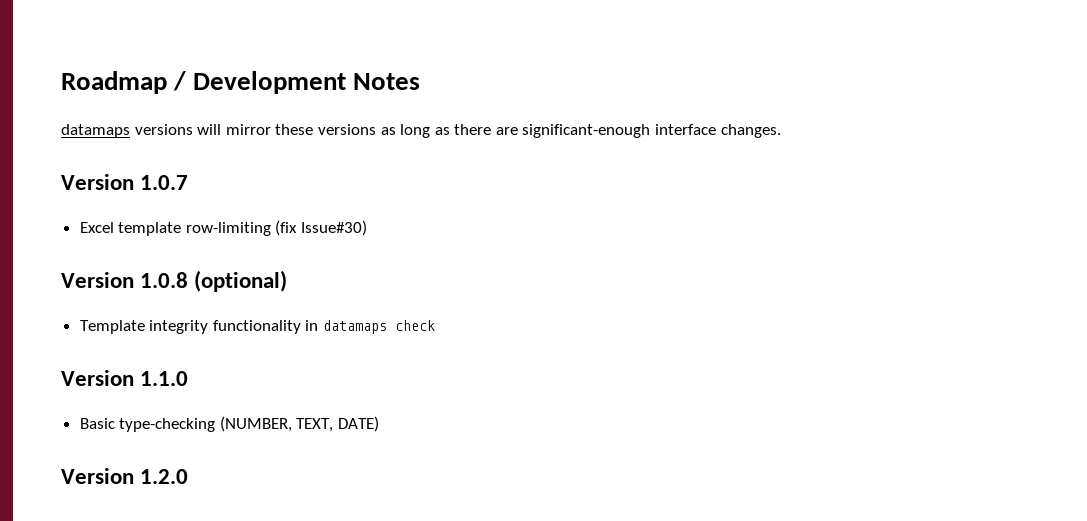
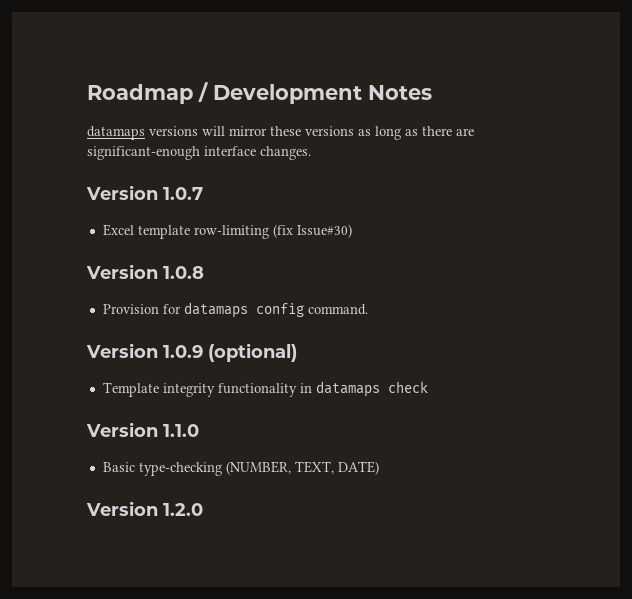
- Version 1.0.8 (optional)
+ Version 1.0.8
+ Provision for datamaps config command.
+ Version 1.0.9 (optional)

